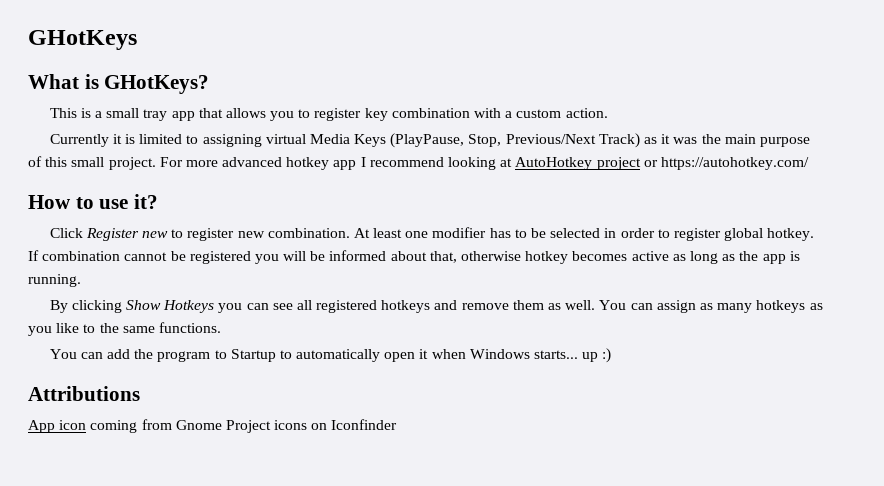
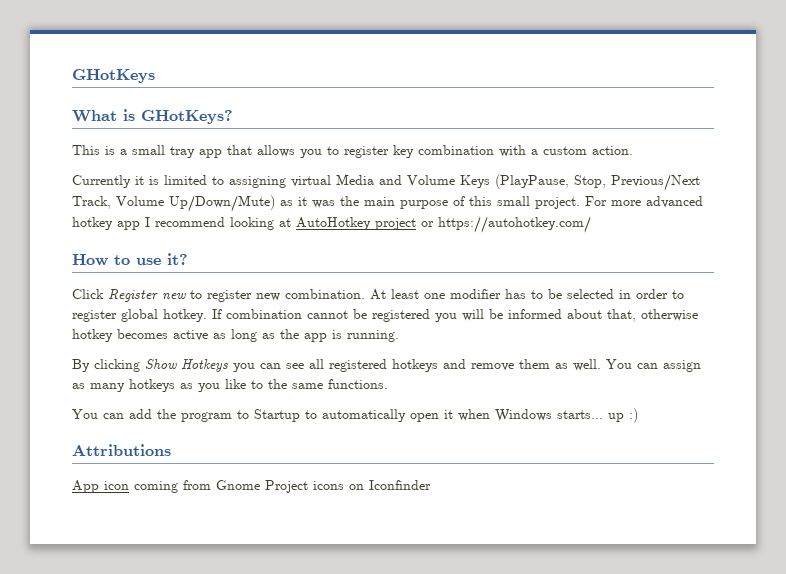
- Currently it is limited to assigning virtual Media Keys (PlayPause, Stop, Previous/Next Track) as it was the main purpose of this small project.
+ Currently it is limited to assigning virtual Media and Volume Keys (PlayPause, Stop, Previous/Next Track, Volume Up/Down/Mute) as it was the main purpose of this small project.

